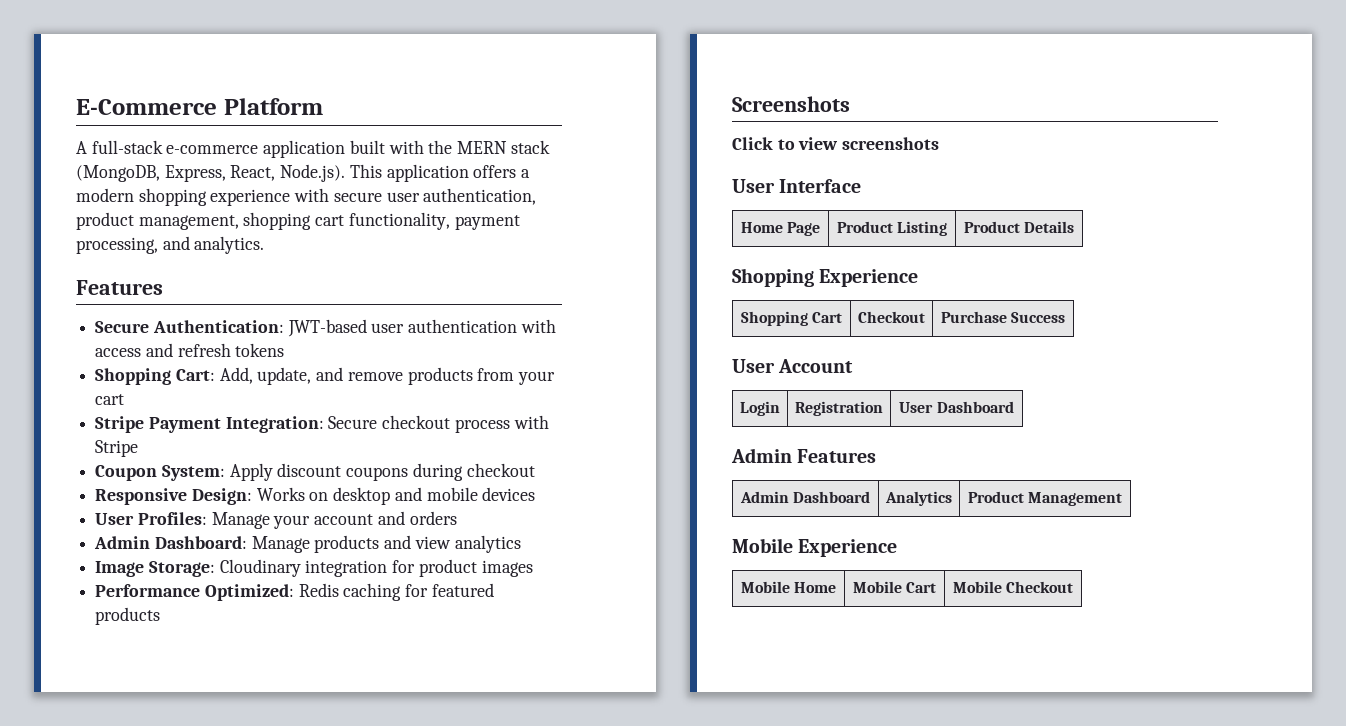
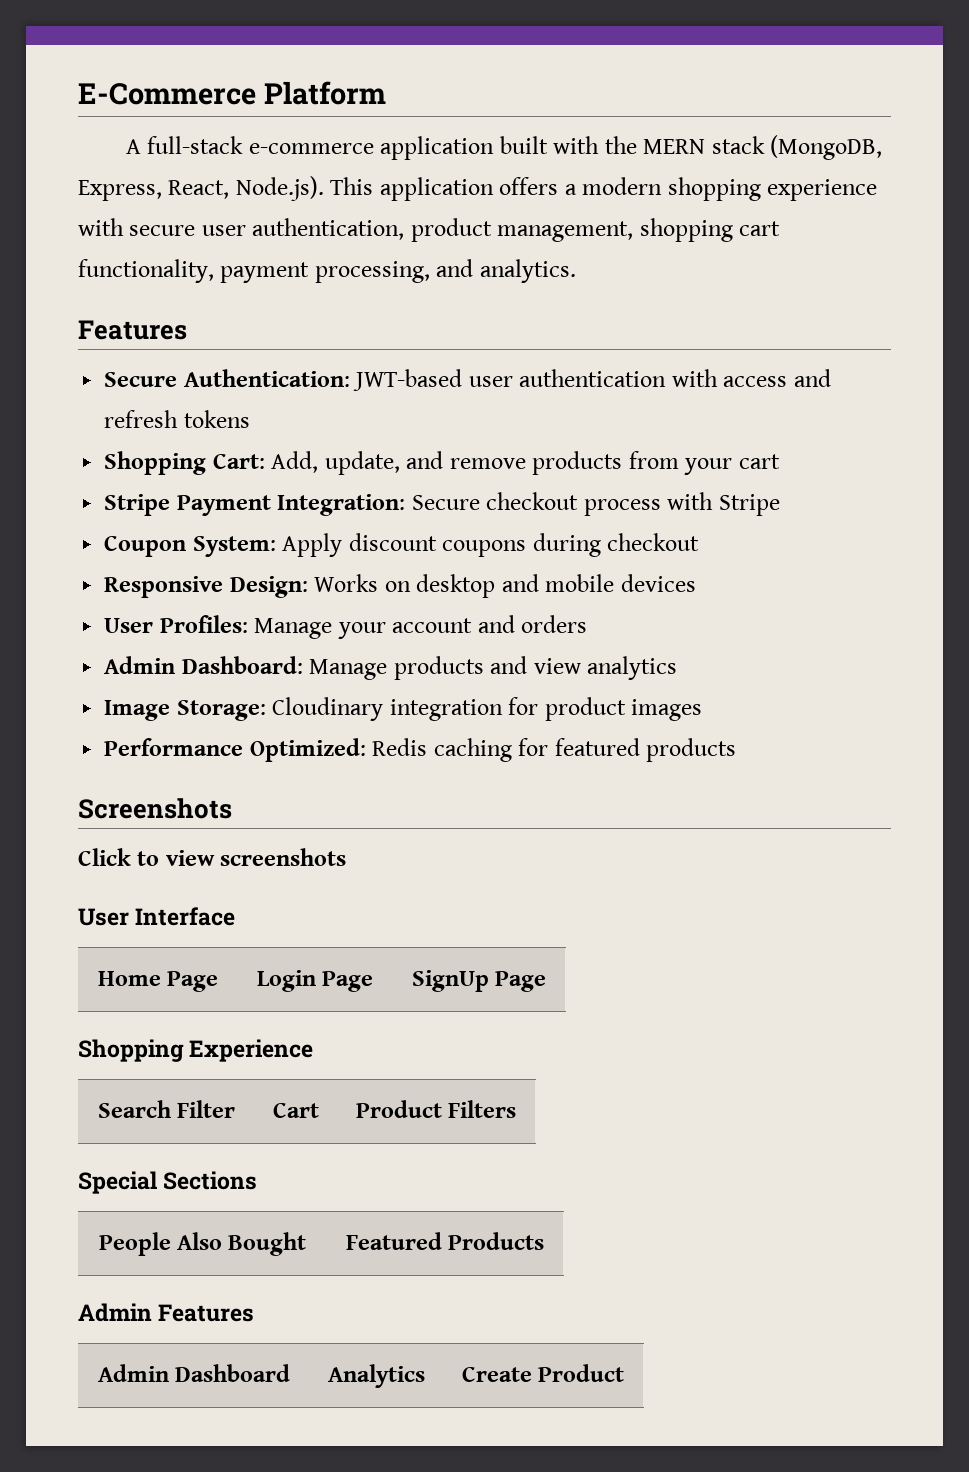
- Home Page | Product Listing | Product Details
+ Home Page | Login Page | SignUp Page
- Shopping Cart | Checkout | Purchase Success
- User Account
- Login | Registration | User Dashboard
+ Search Filter | Cart | Product Filters
+ Special Sections
+ People Also Bought | Featured Products
- Admin Dashboard | Analytics | Product Management
- Mobile Experience
- Mobile Home | Mobile Cart | Mobile Checkout
+ Admin Dashboard | Analytics | Create Product

